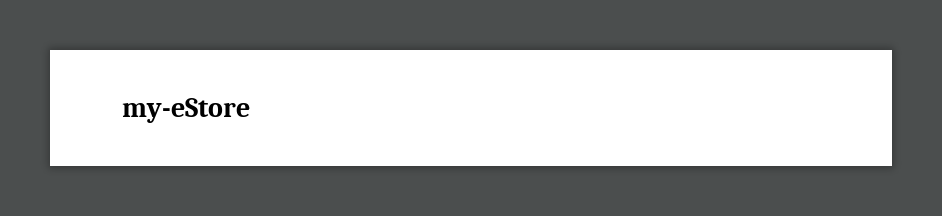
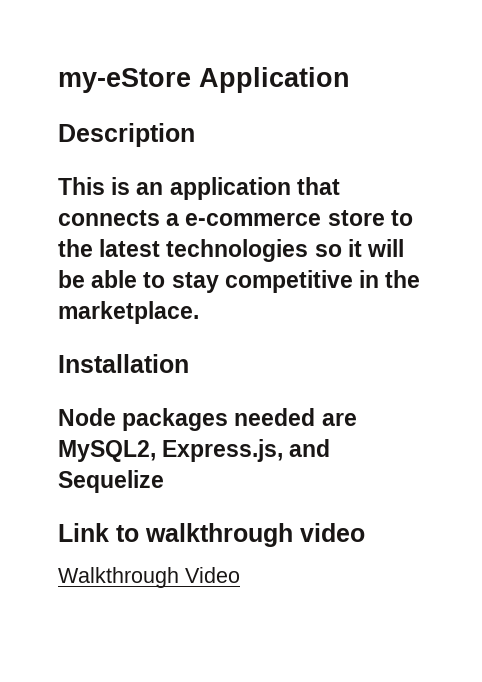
- my-eStore
+ my-eStore Application
+ Description
+ This is an application that connects a e-commerce store to the latest technologies so it will be able to stay competitive in the marketplace.
+ Installation
+ Node packages needed are MySQL2, Express.js, and Sequelize
+ Link to walkthrough video
+ Walkthrough Video

